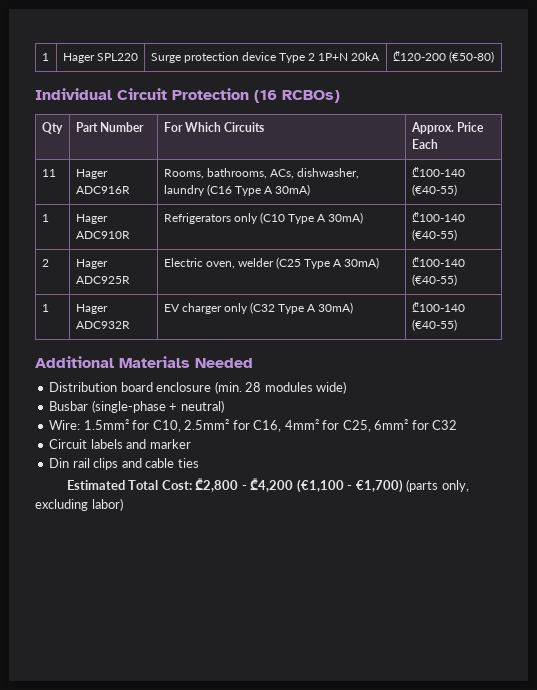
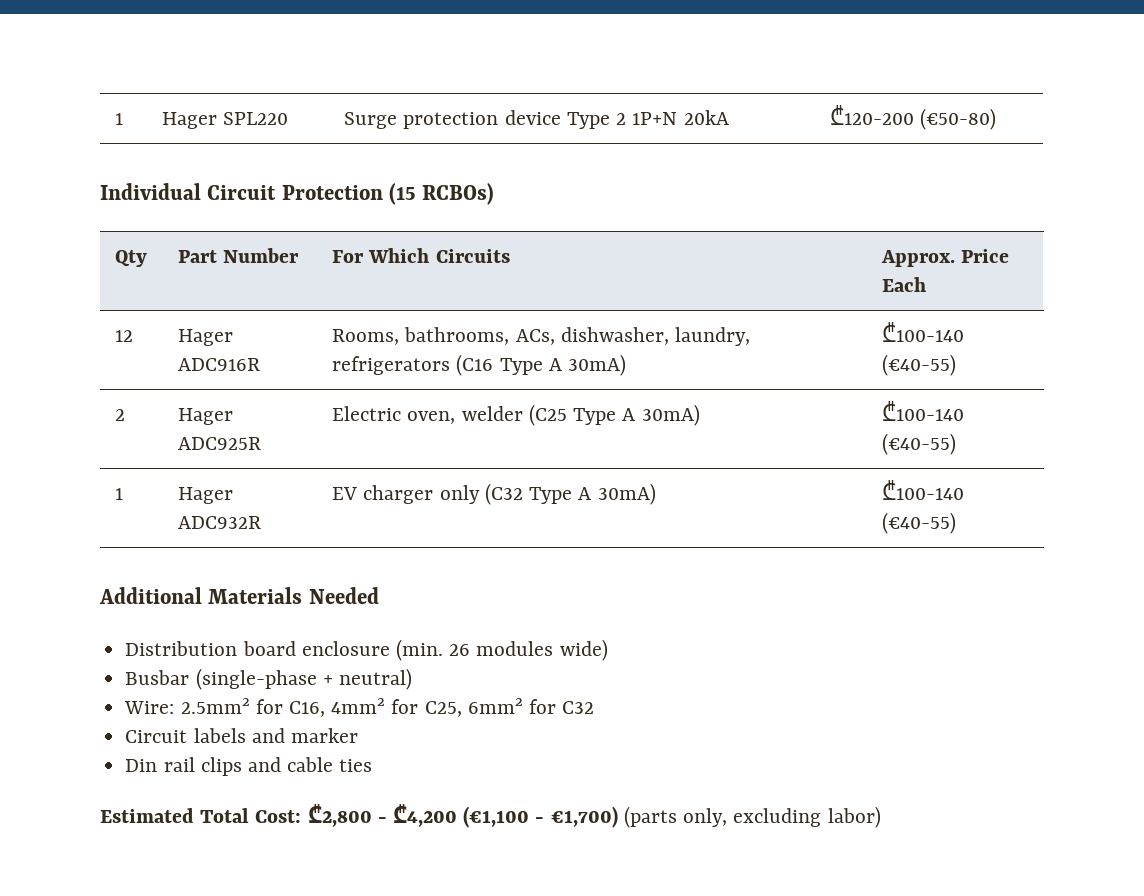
- Individual Circuit Protection (16 RCBOs)
+ Individual Circuit Protection (15 RCBOs)
- 11 | Hager ADC916R | Rooms, bathrooms, ACs, dishwasher, laundry (C16 Type A 30mA) | ₾100-140 (€40-55)
+ 12 | Hager ADC916R | Rooms, bathrooms, ACs, dishwasher, laundry, refrigerators (C16 Type A 30mA) | ₾100-140 (€40-55)
- 1 | Hager ADC910R | Refrigerators only (C10 Type A 30mA) | ₾100-140 (€40-55)
- Distribution board enclosure (min. 28 modules wide)
+ Distribution board enclosure (min. 26 modules wide)
- Wire: 1.5mm² for C10, 2.5mm² for C16, 4mm² for C25, 6mm² for C32
+ Wire: 2.5mm² for C16, 4mm² for C25, 6mm² for C32

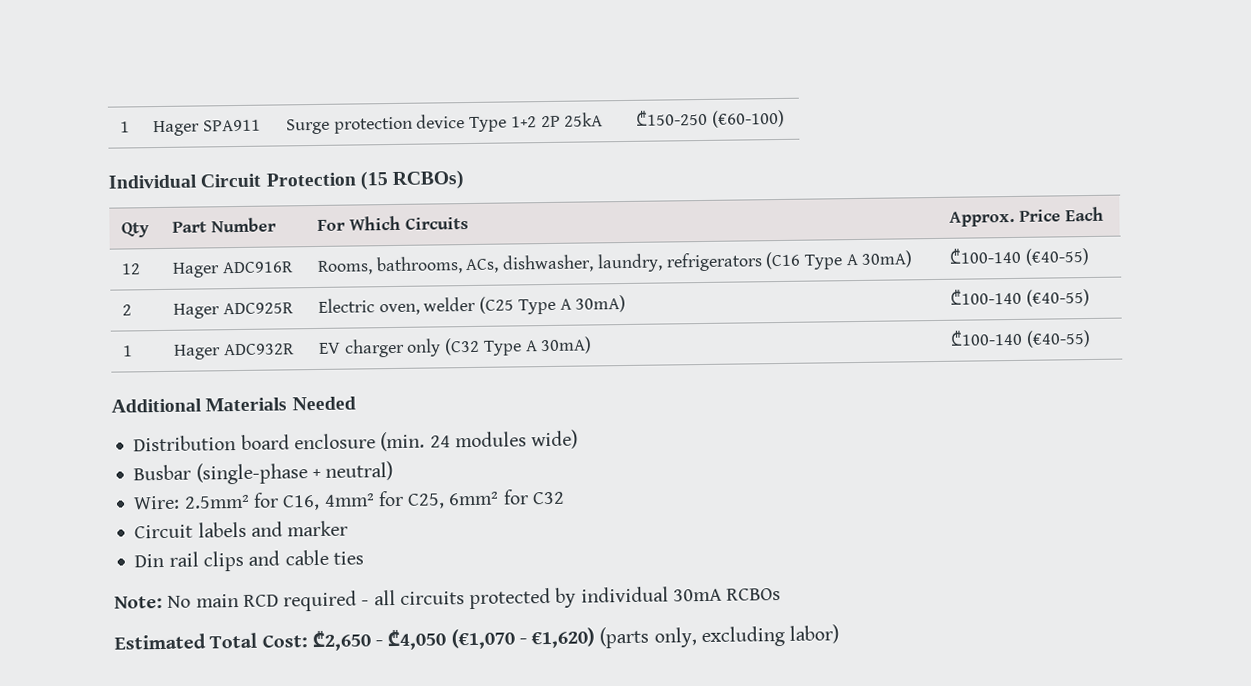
- 1 | Hager SPL220 | Surge protection device Type 2 1P+N 20kA | ₾120-200 (€50-80)
+ 1 | Hager SPA911 | Surge protection device Type 1+2 2P 25kA | ₾150-250 (€60-100)
- Distribution board enclosure (min. 26 modules wide)
+ Distribution board enclosure (min. 24 modules wide)
- Estimated Total Cost: ₾2,800 - ₾4,200 (€1,100 - €1,700) (parts only, excluding labor)
+ Note: No main RCD required - all circuits protected by individual 30mA RCBOs
+ Estimated Total Cost: ₾2,650 - ₾4,050 (€1,070 - €1,620) (parts only, excluding labor)

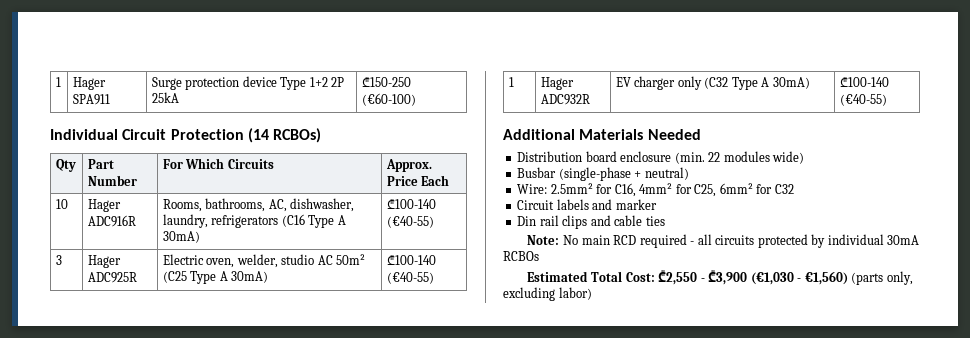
- Individual Circuit Protection (15 RCBOs)
+ Individual Circuit Protection (14 RCBOs)
- 12 | Hager ADC916R | Rooms, bathrooms, ACs, dishwasher, laundry, refrigerators (C16 Type A 30mA) | ₾100-140 (€40-55)
+ 10 | Hager ADC916R | Rooms, bathrooms, AC, dishwasher, laundry, refrigerators (C16 Type A 30mA) | ₾100-140 (€40-55)
- 2 | Hager ADC925R | Electric oven, welder (C25 Type A 30mA) | ₾100-140 (€40-55)
+ 3 | Hager ADC925R | Electric oven, welder, studio AC 50m² (C25 Type A 30mA) | ₾100-140 (€40-55)
- Distribution board enclosure (min. 24 modules wide)
+ Distribution board enclosure (min. 22 modules wide)
- Estimated Total Cost: ₾2,650 - ₾4,050 (€1,070 - €1,620) (parts only, excluding labor)
+ Estimated Total Cost: ₾2,550 - ₾3,900 (€1,030 - €1,560) (parts only, excluding labor)

